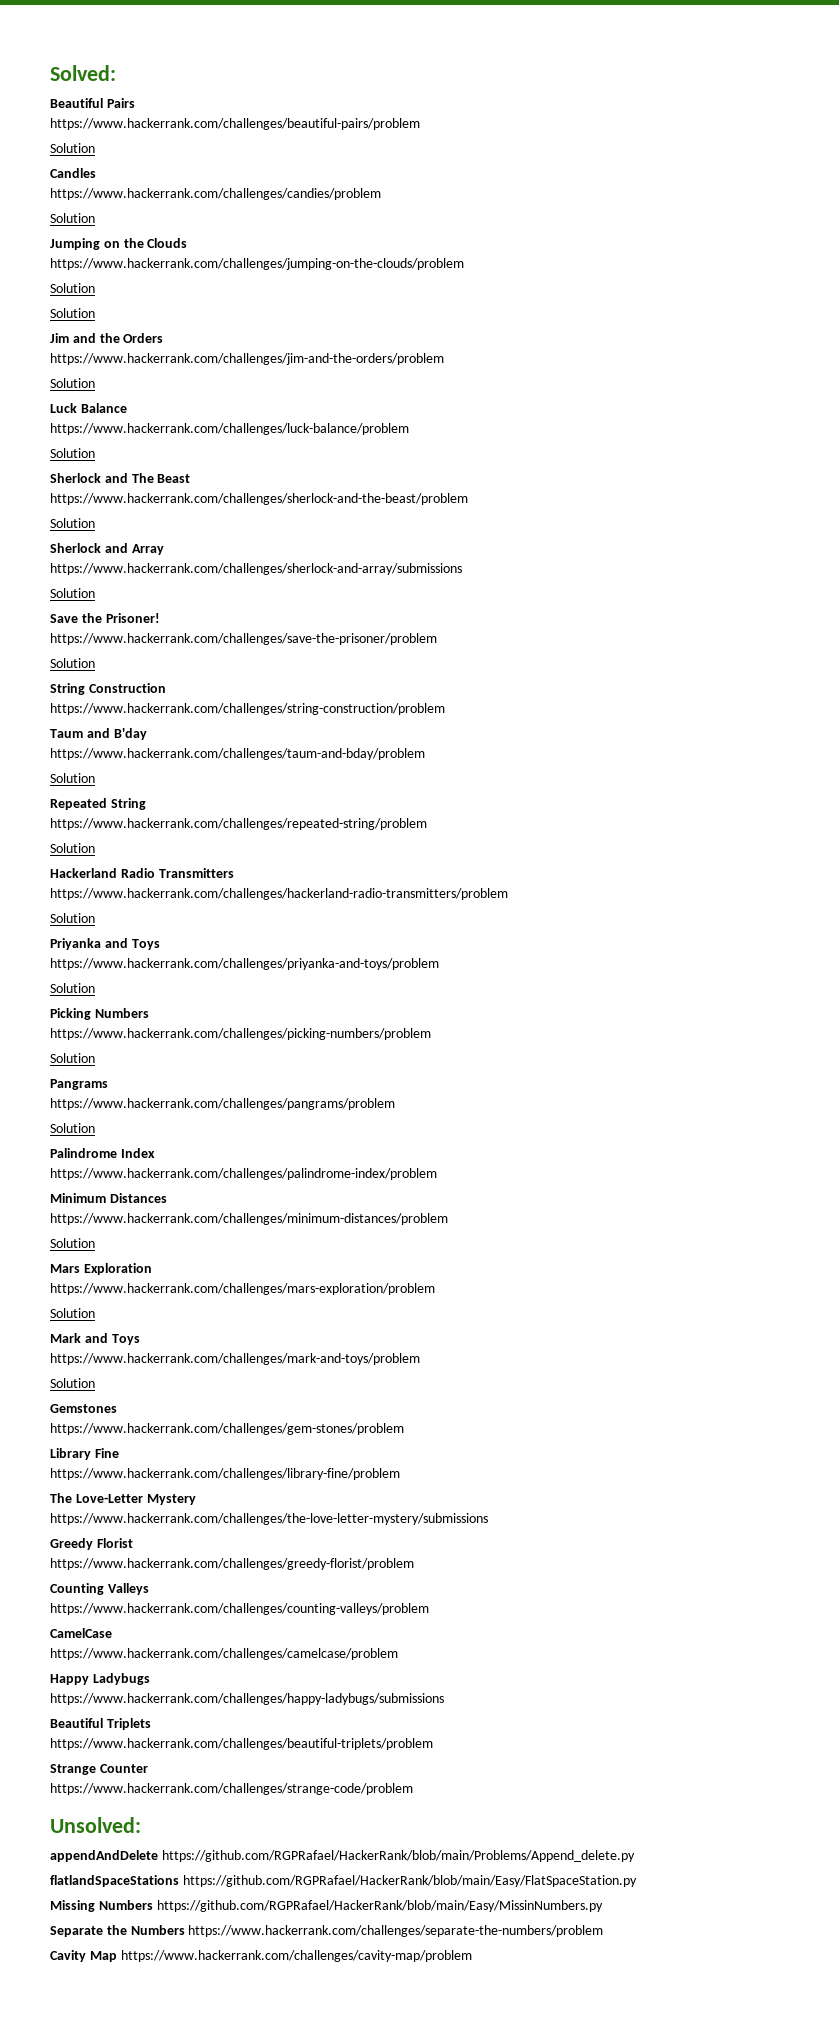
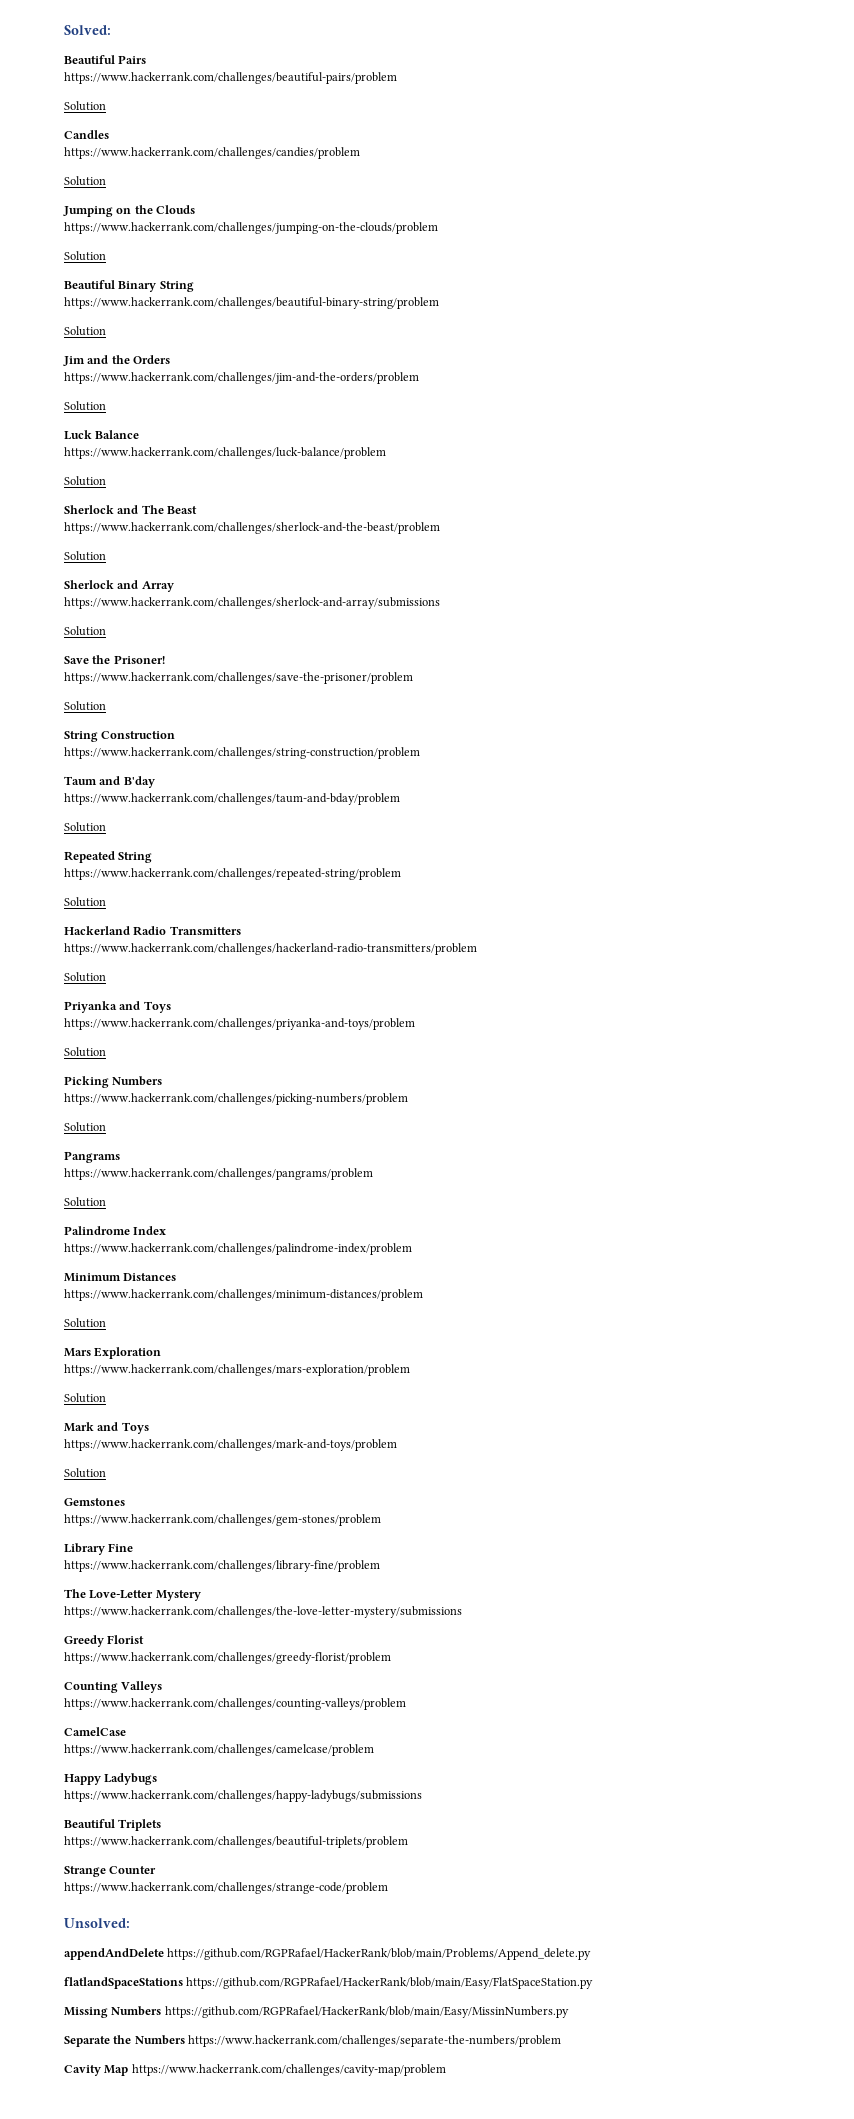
+ Beautiful Binary String
+ https://www.hackerrank.com/challenges/beautiful-binary-string/problem

